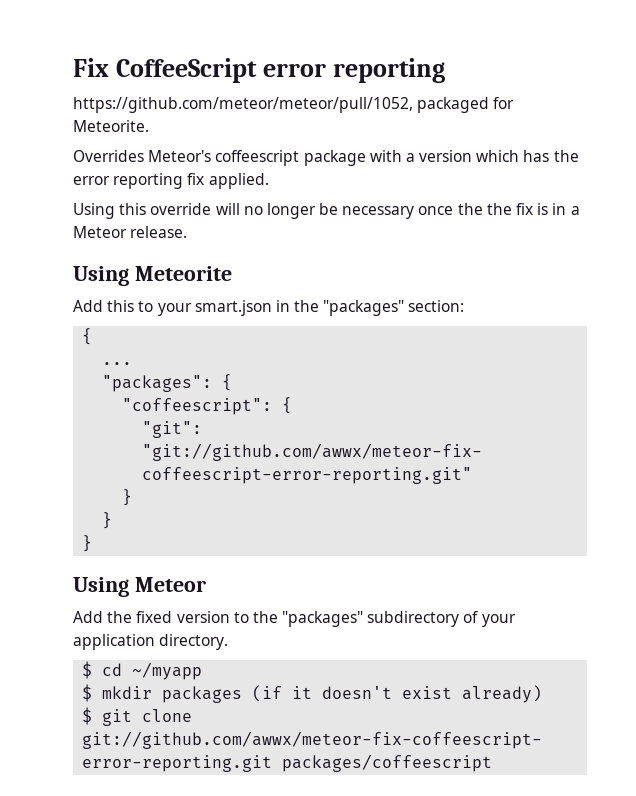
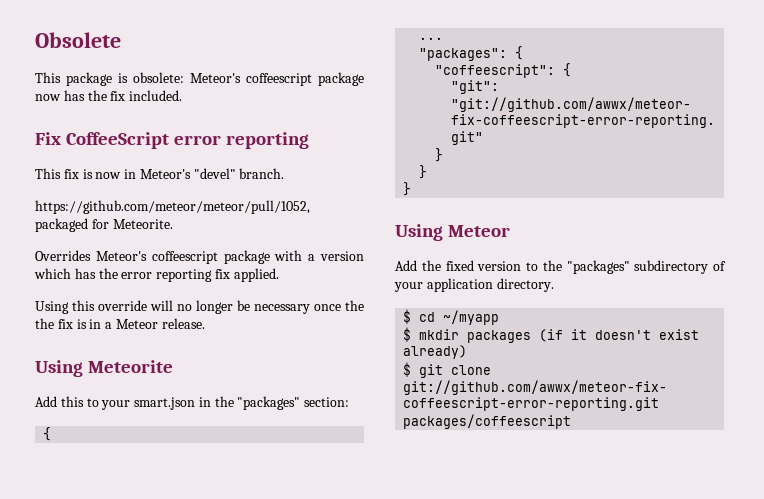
+ Obsolete
+ This package is obsolete: Meteor's coffeescript package now has the fix included.
  Fix CoffeeScript error reporting
+ This fix is now in Meteor's "devel" branch.

